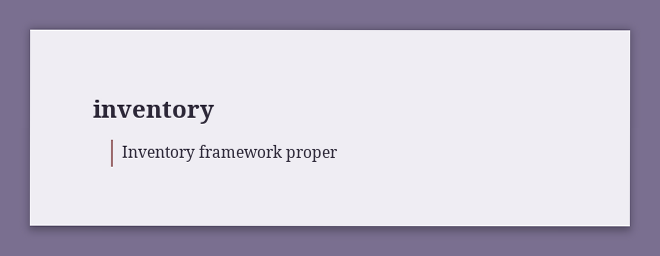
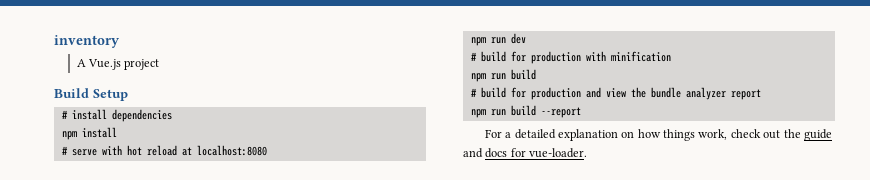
- Inventory framework proper
+ A Vue.js project
+ Build Setup
+ # install dependencies
+ npm install
+ # serve with hot reload at localhost:8080
+ npm run dev
+ # build for production with minification
+ npm run build
+ # build for production and view the bundle analyzer report
+ npm run build --report
+ For a detailed explanation on how things work, check out the guide and docs for vue-loader.

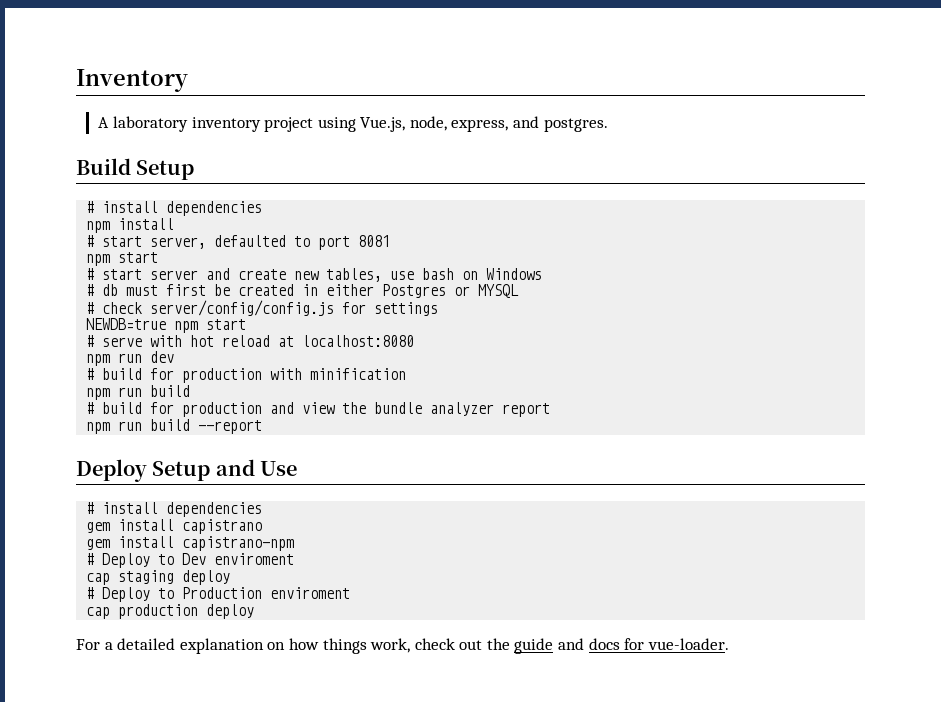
- inventory
+ Inventory
- A Vue.js project
+ A laboratory inventory project using Vue.js, node, express, and postgres.
+ # start server, defaulted to port 8081
+ npm start
+ # start server and create new tables, use bash on Windows
+ # db must first be created in either Postgres or MYSQL
+ # check server/config/config.js for settings
+ NEWDB=true npm start
+ Deploy Setup and Use
+ # install dependencies
+ gem install capistrano
+ gem install capistrano-npm
+ # Deploy to Dev enviroment
+ cap staging deploy
+ # Deploy to Production enviroment
+ cap production deploy

